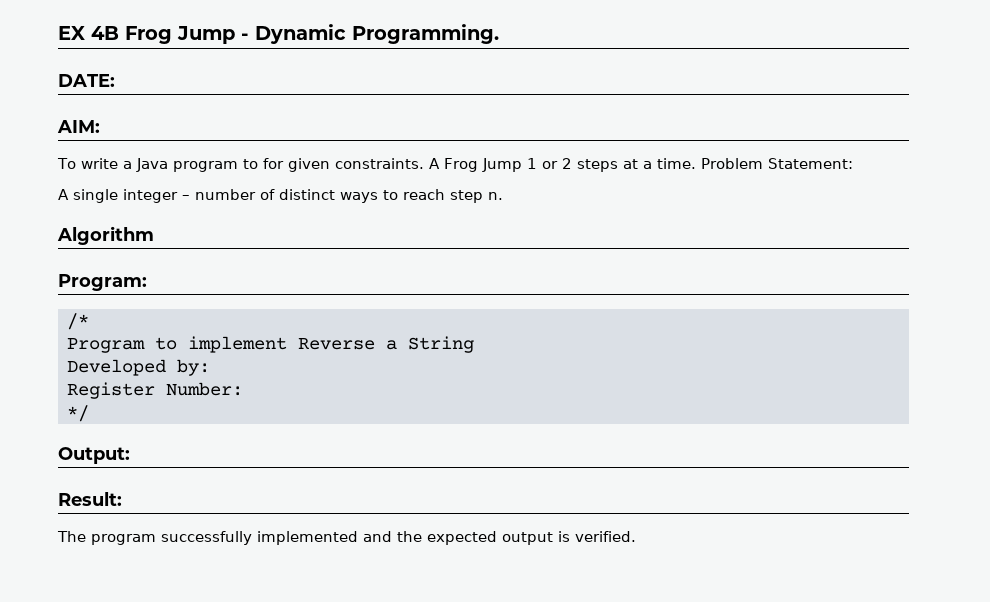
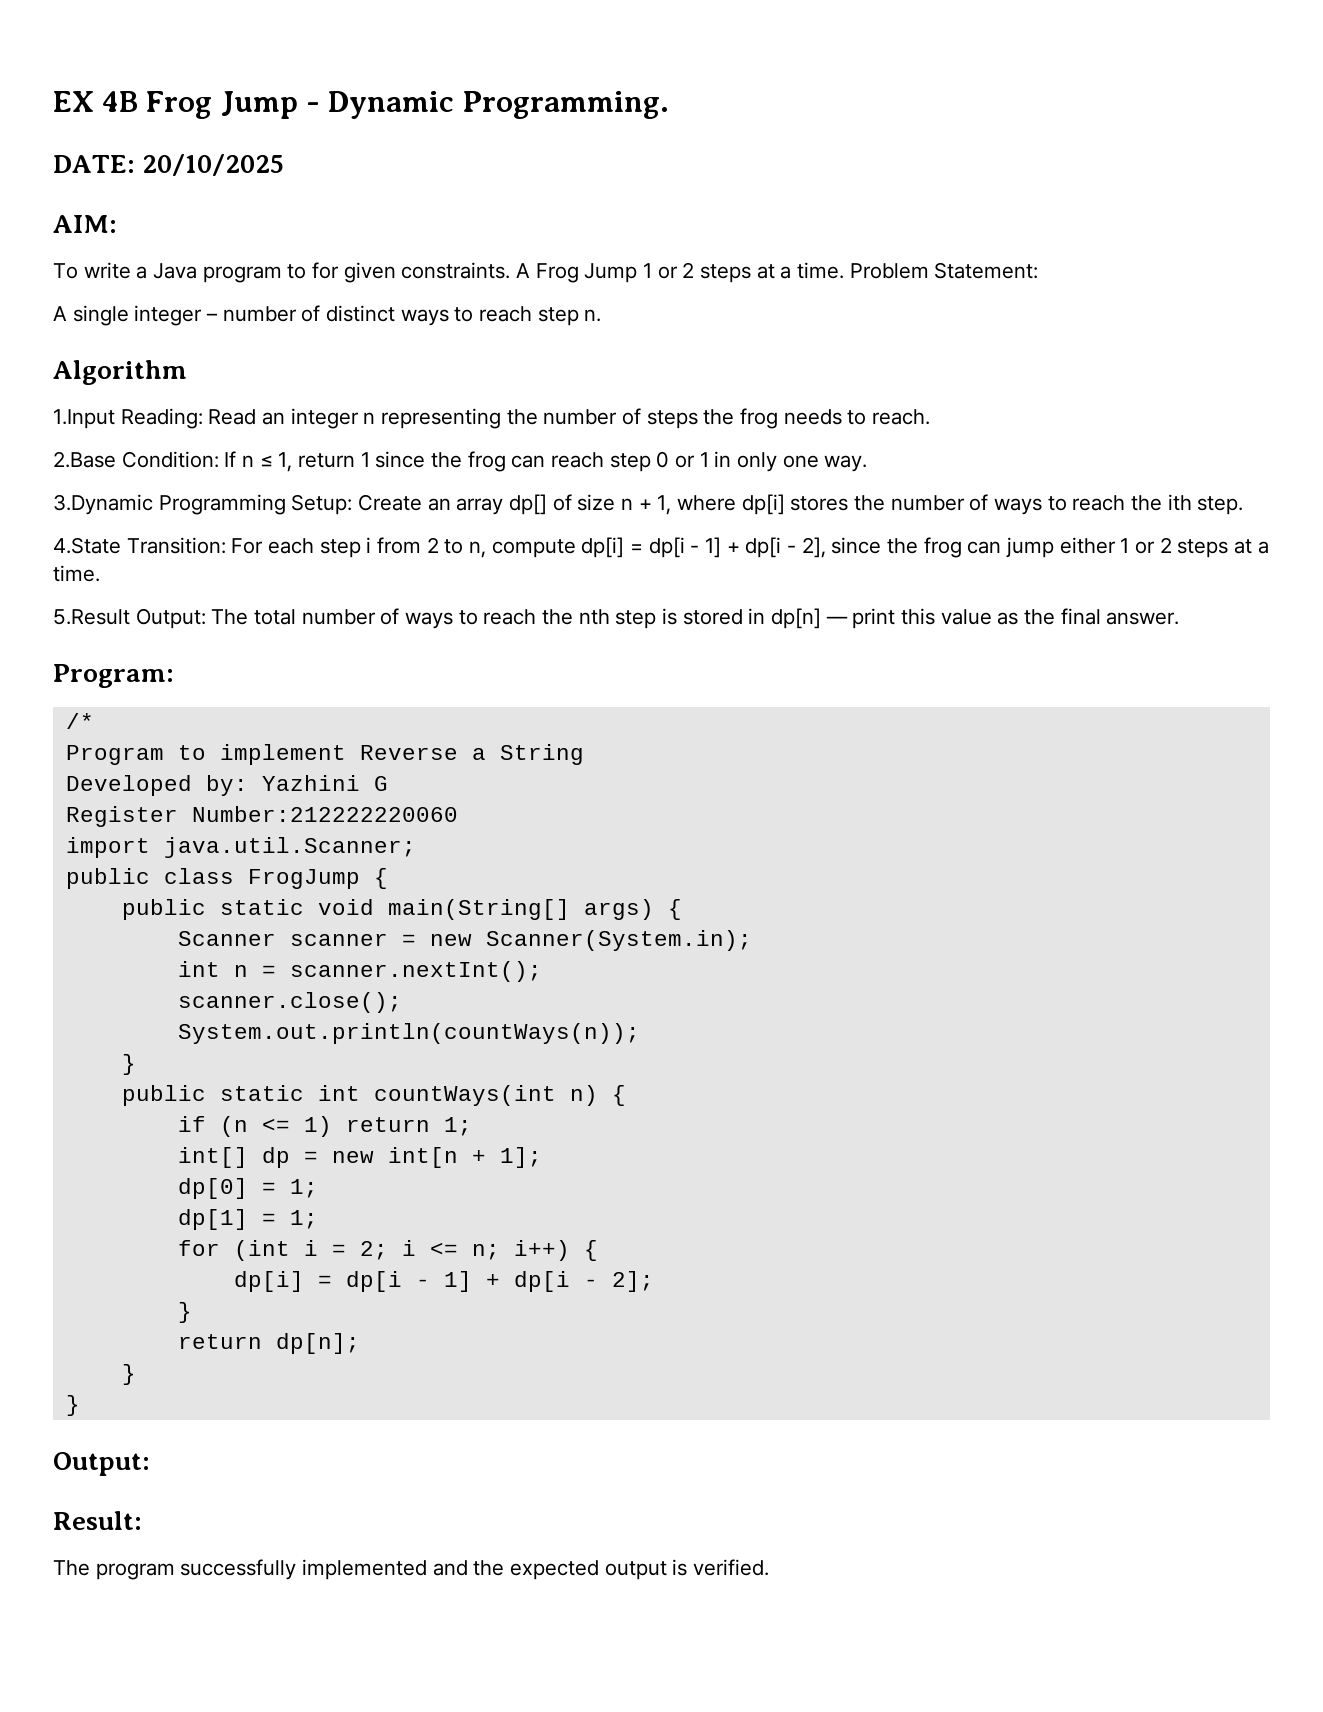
- DATE:
+ DATE: 20/10/2025
+ 1.Input Reading: Read an integer n representing the number of steps the frog needs to reach.
+ 2.Base Condition: If n ≤ 1, return 1 since the frog can reach step 0 or 1 in only one way.
+ 3.Dynamic Programming Setup: Create an array dp[] of size n + 1, where dp[i] stores the number of ways to reach the ith step.
+ 4.State Transition: For each step i from 2 to n, compute dp[i] = dp[i - 1] + dp[i - 2], since the frog can jump either 1 or 2 steps at a time.
+ 5.Result Output: The total number of ways to reach the nth step is stored in dp[n] — print this value as the final answer.
- Developed by:
+ Developed by: Yazhini G
- Register Number:
- */
+ Register Number:212222220060
+ import java.util.Scanner;
+ public class FrogJump {
+ public static void main(String[] args) {
+ Scanner scanner = new Scanner(System.in);
+ int n = scanner.nextInt();
+ scanner.close();
+ System.out.println(countWays(n));
+ }
+ public static int countWays(int n) {
+ if (n <= 1) return 1;
+ int[] dp = new int[n + 1];
+ dp[0] = 1;
+ dp[1] = 1;
+ for (int i = 2; i <= n; i++) {
+ dp[i] = dp[i - 1] + dp[i - 2];
+ }
+ return dp[n];
+ }
+ }

